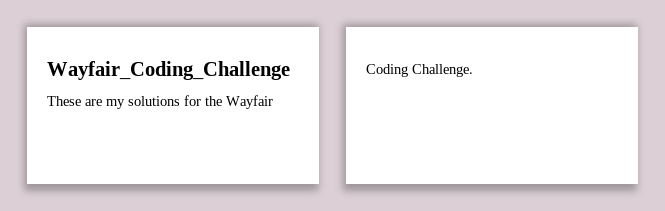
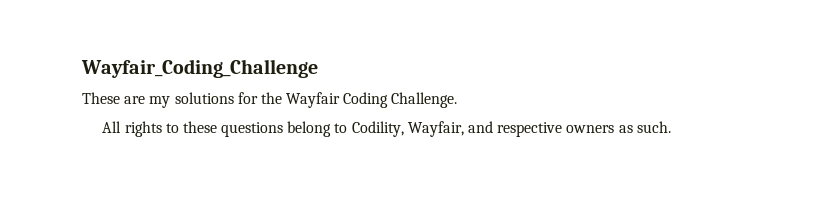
+ All rights to these questions belong to Codility, Wayfair, and respective owners as such.

